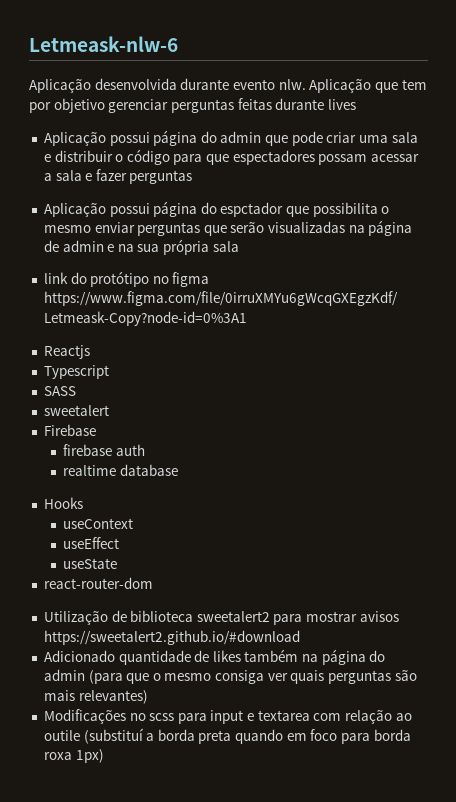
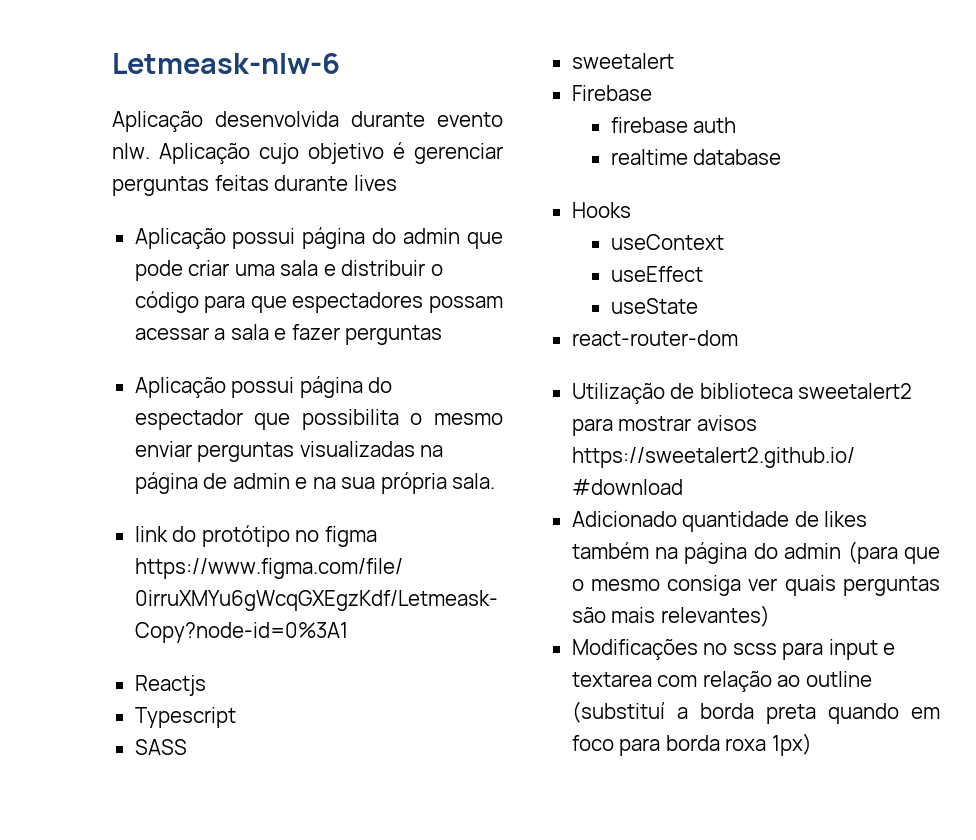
- Aplicação que tem por objetivo gerenciar perguntas feitas durante lives
+ Aplicação cujo objetivo é gerenciar perguntas feitas durante lives
- Aplicação possui página do espctador que possibilita o mesmo enviar perguntas que serão visualizadas na página de admin e na sua própria sala
+ Aplicação possui página do espectador que possibilita o mesmo enviar perguntas visualizadas na página de admin e na sua própria sala.
- Modificações no scss para input e textarea com relação ao outile (substituí a borda preta quando em foco para borda roxa 1px)
+ Modificações no scss para input e textarea com relação ao outline (substituí a borda preta quando em foco para borda roxa 1px)

